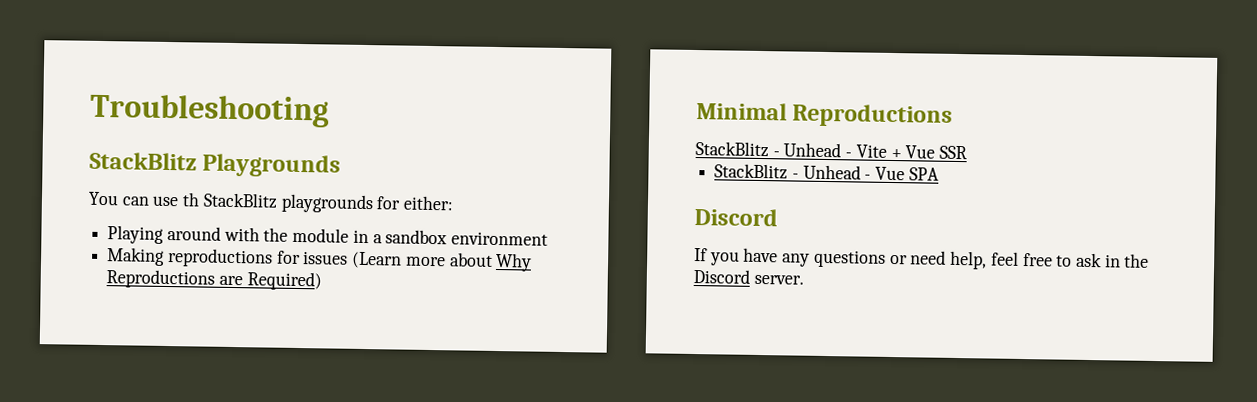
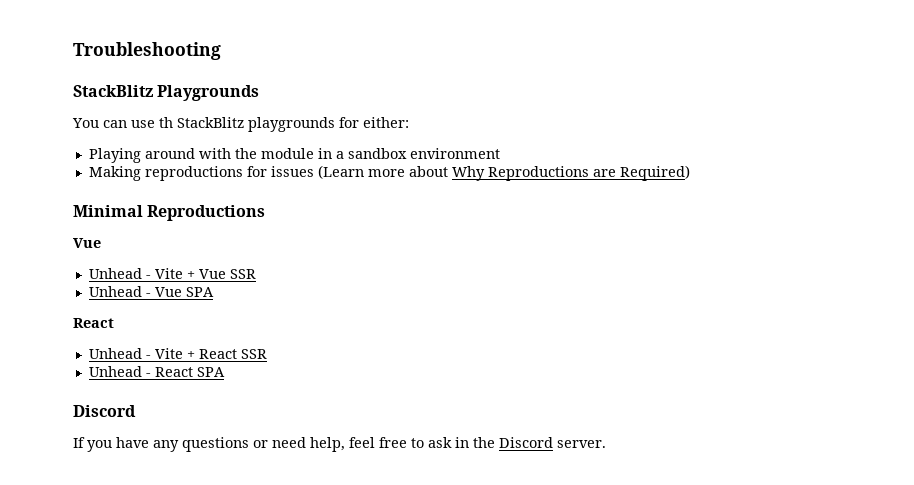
  Minimal Reproductions
- StackBlitz - Unhead - Vite + Vue SSR
+ Vue
+ Unhead - Vite + Vue SSR
- StackBlitz - Unhead - Vue SPA
+ Unhead - Vue SPA
+ React
+ Unhead - Vite + React SSR
+ Unhead - React SPA

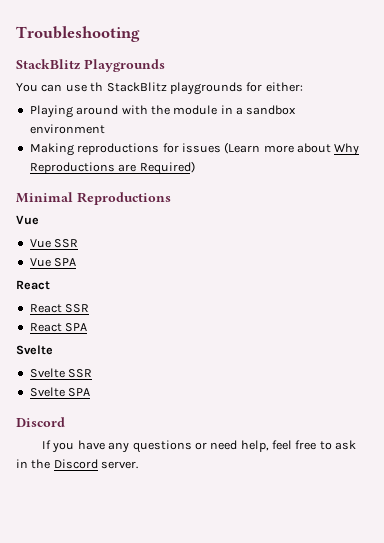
- Unhead - Vite + Vue SSR
+ Vue SSR
- Unhead - Vue SPA
+ Vue SPA
- Unhead - Vite + React SSR
+ React SSR
- Unhead - React SPA
+ React SPA
+ Svelte
+ Svelte SSR
+ Svelte SPA

